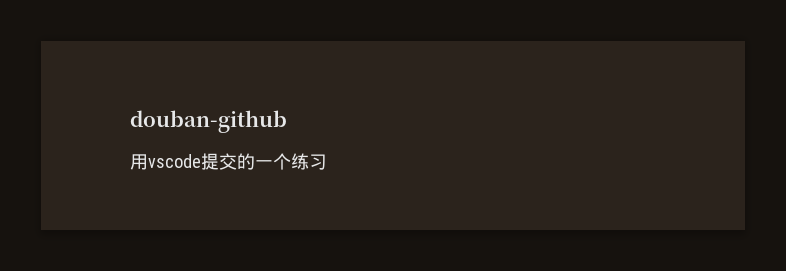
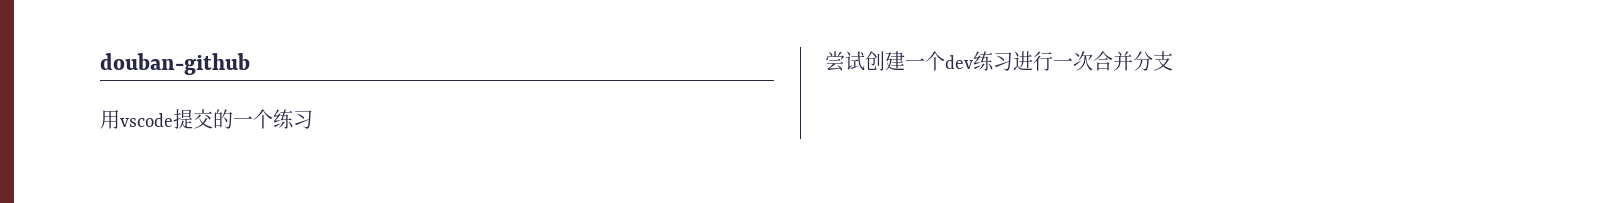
+ 尝试创建一个dev练习进行一次合并分支

